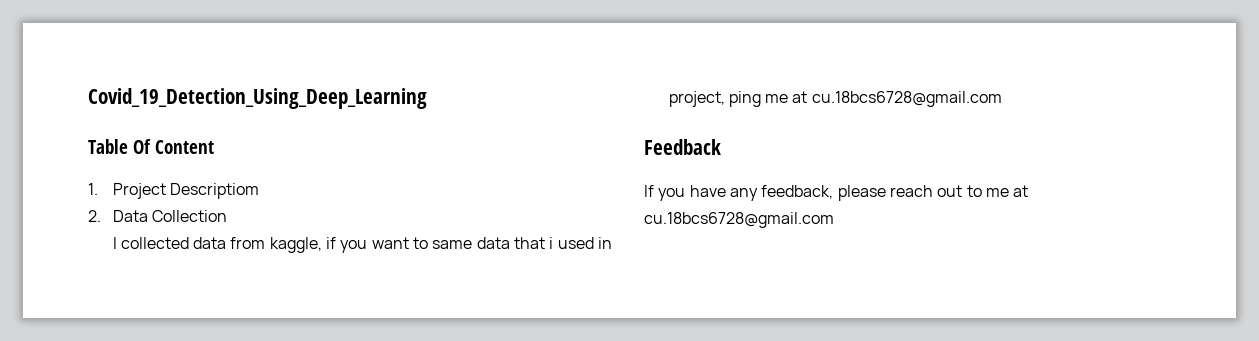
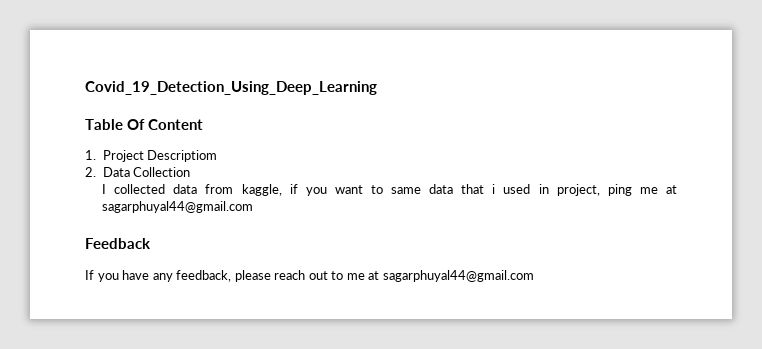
- I collected data from kaggle, if you want to same data that i used in project, ping me at cu.18bcs6728@gmail.com
+ I collected data from kaggle, if you want to same data that i used in project, ping me at sagarphuyal44@gmail.com
- If you have any feedback, please reach out to me at cu.18bcs6728@gmail.com
+ If you have any feedback, please reach out to me at sagarphuyal44@gmail.com

